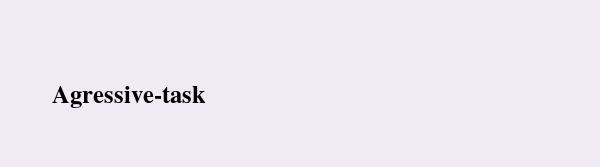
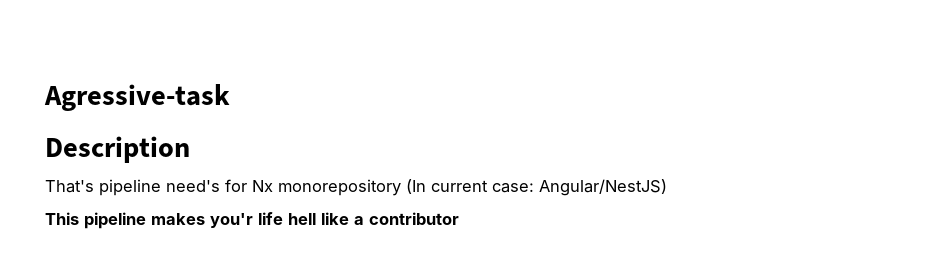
+ Description
+ That's pipeline need's for Nx monorepository (In current case: Angular/NestJS)
+ This pipeline makes you'r life hell like a contributor

